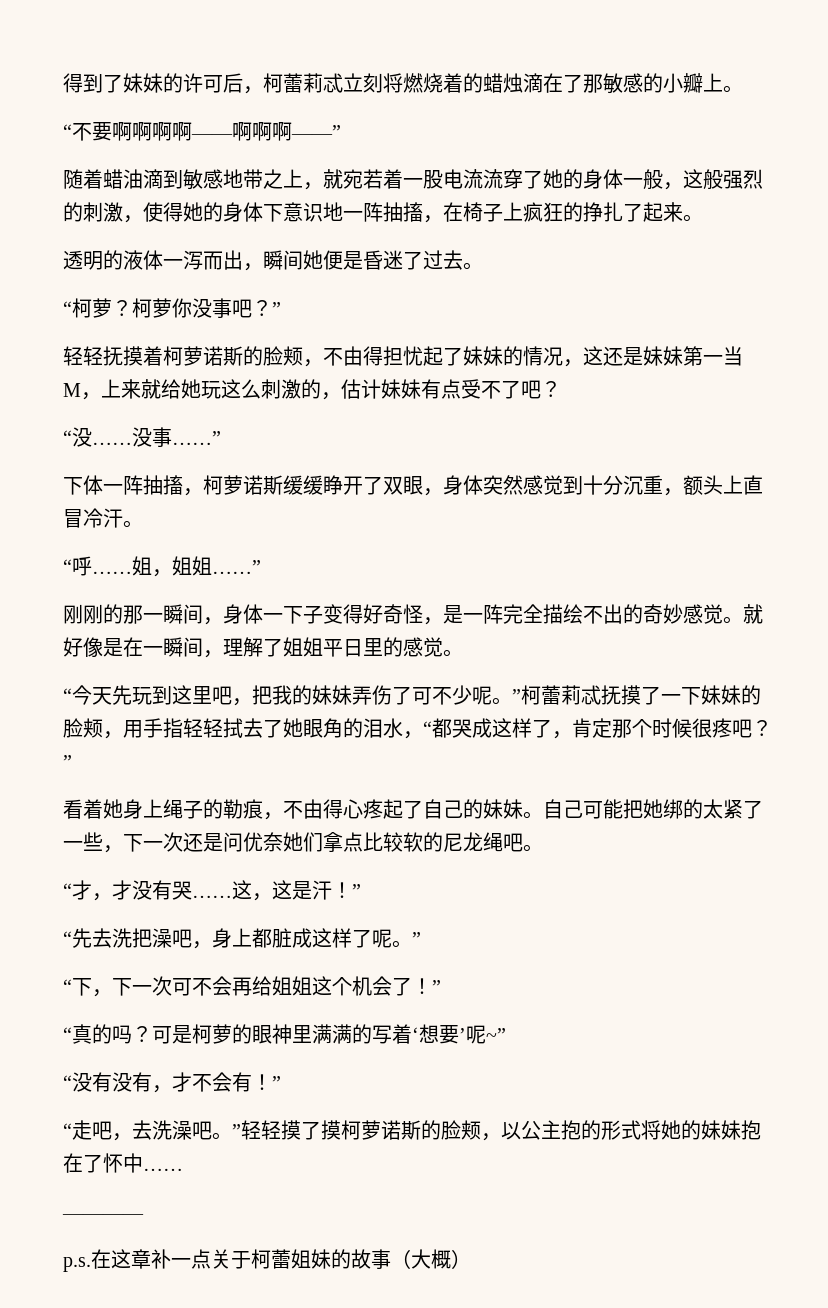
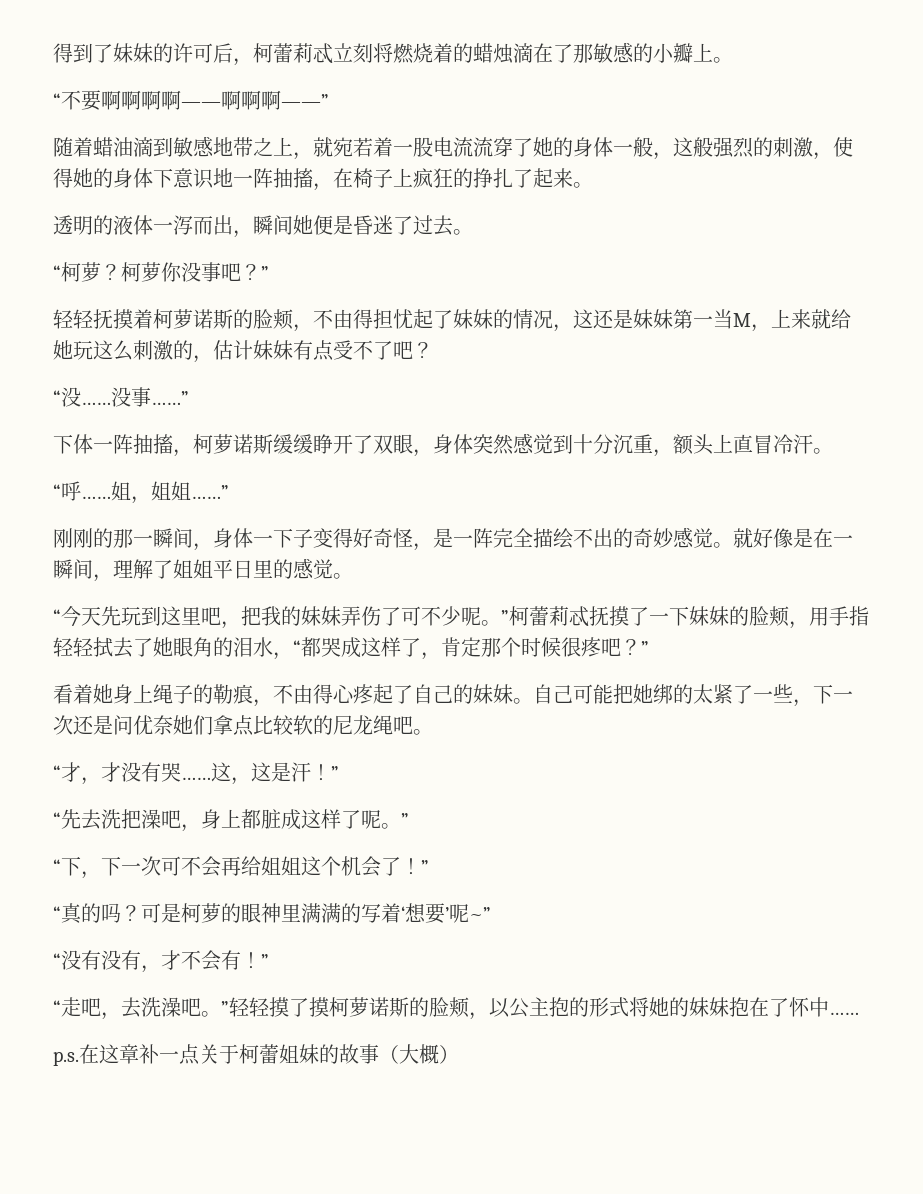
- ————

